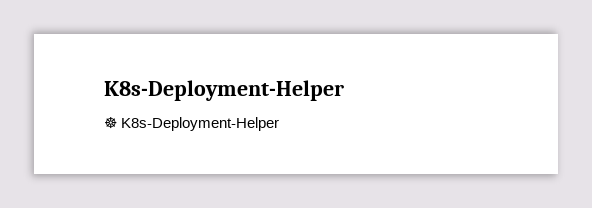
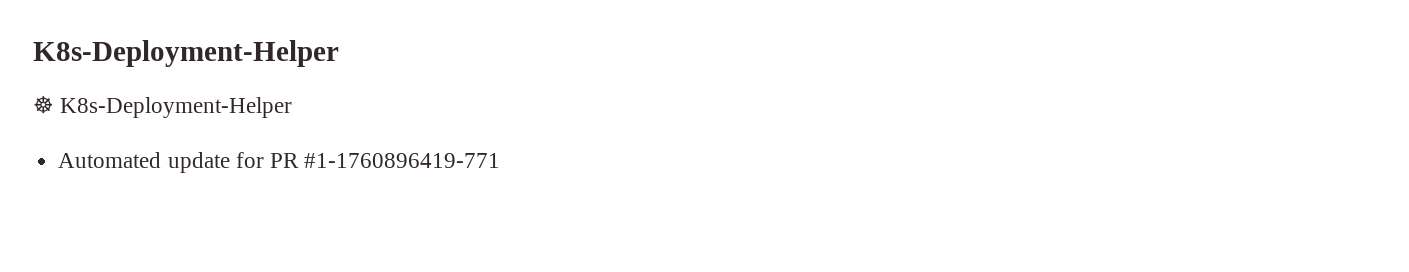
+ Automated update for PR #1-1760896419-771

